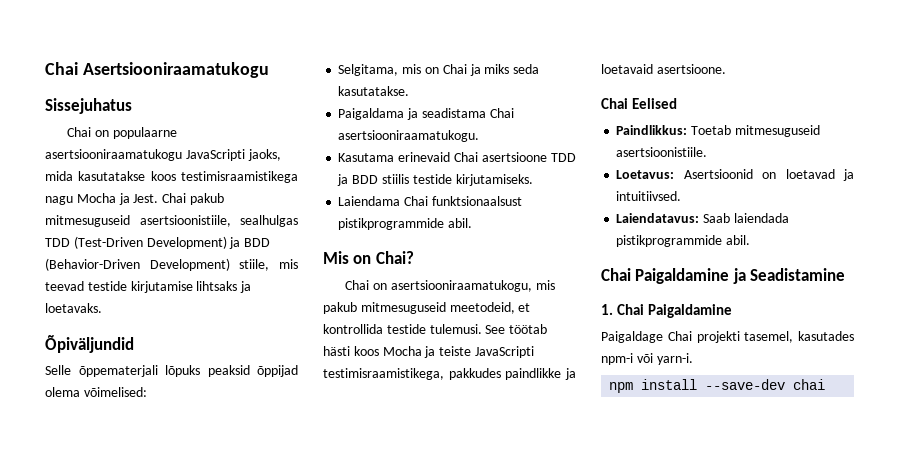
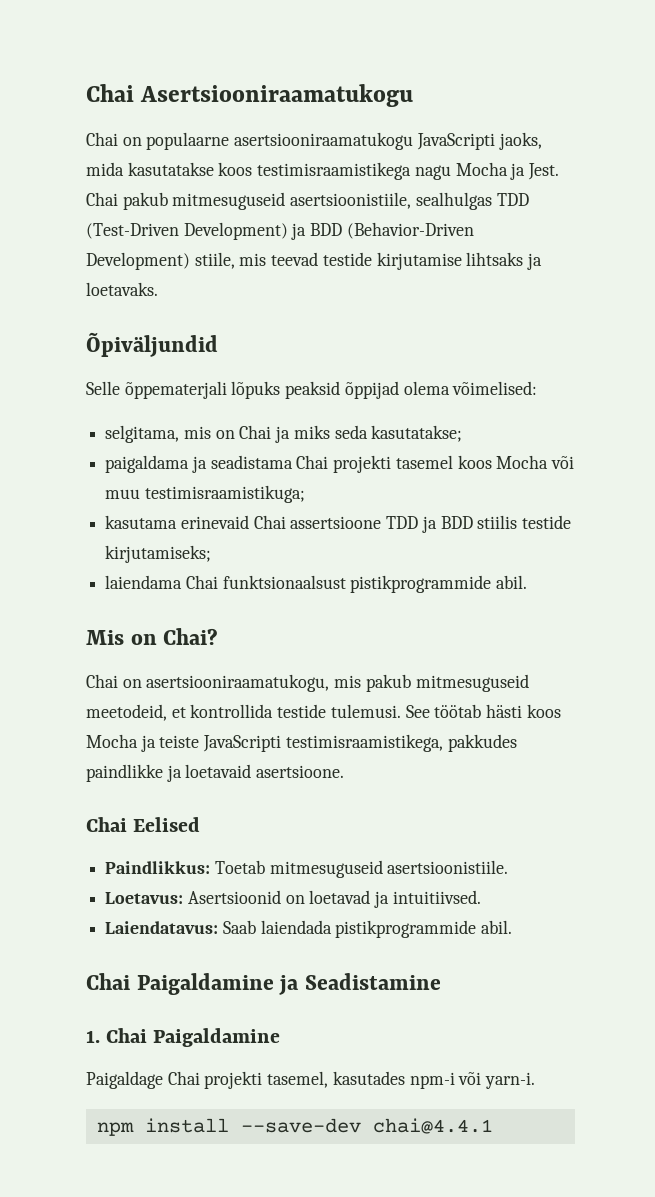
- Sissejuhatus
- Selgitama, mis on Chai ja miks seda kasutatakse.
- Paigaldama ja seadistama Chai asertsiooniraamatukogu.
- Kasutama erinevaid Chai asertsioone TDD ja BDD stiilis testide kirjutamiseks.
- Laiendama Chai funktsionaalsust pistikprogrammide abil.
+ selgitama, mis on Chai ja miks seda kasutatakse;
+ paigaldama ja seadistama Chai projekti tasemel koos Mocha või muu testimisraamistikuga;
+ kasutama erinevaid Chai assertsioone TDD ja BDD stiilis testide kirjutamiseks;
+ laiendama Chai funktsionaalsust pistikprogrammide abil.
- npm install --save-dev chai
+ npm install --save-dev chai@4.4.1

